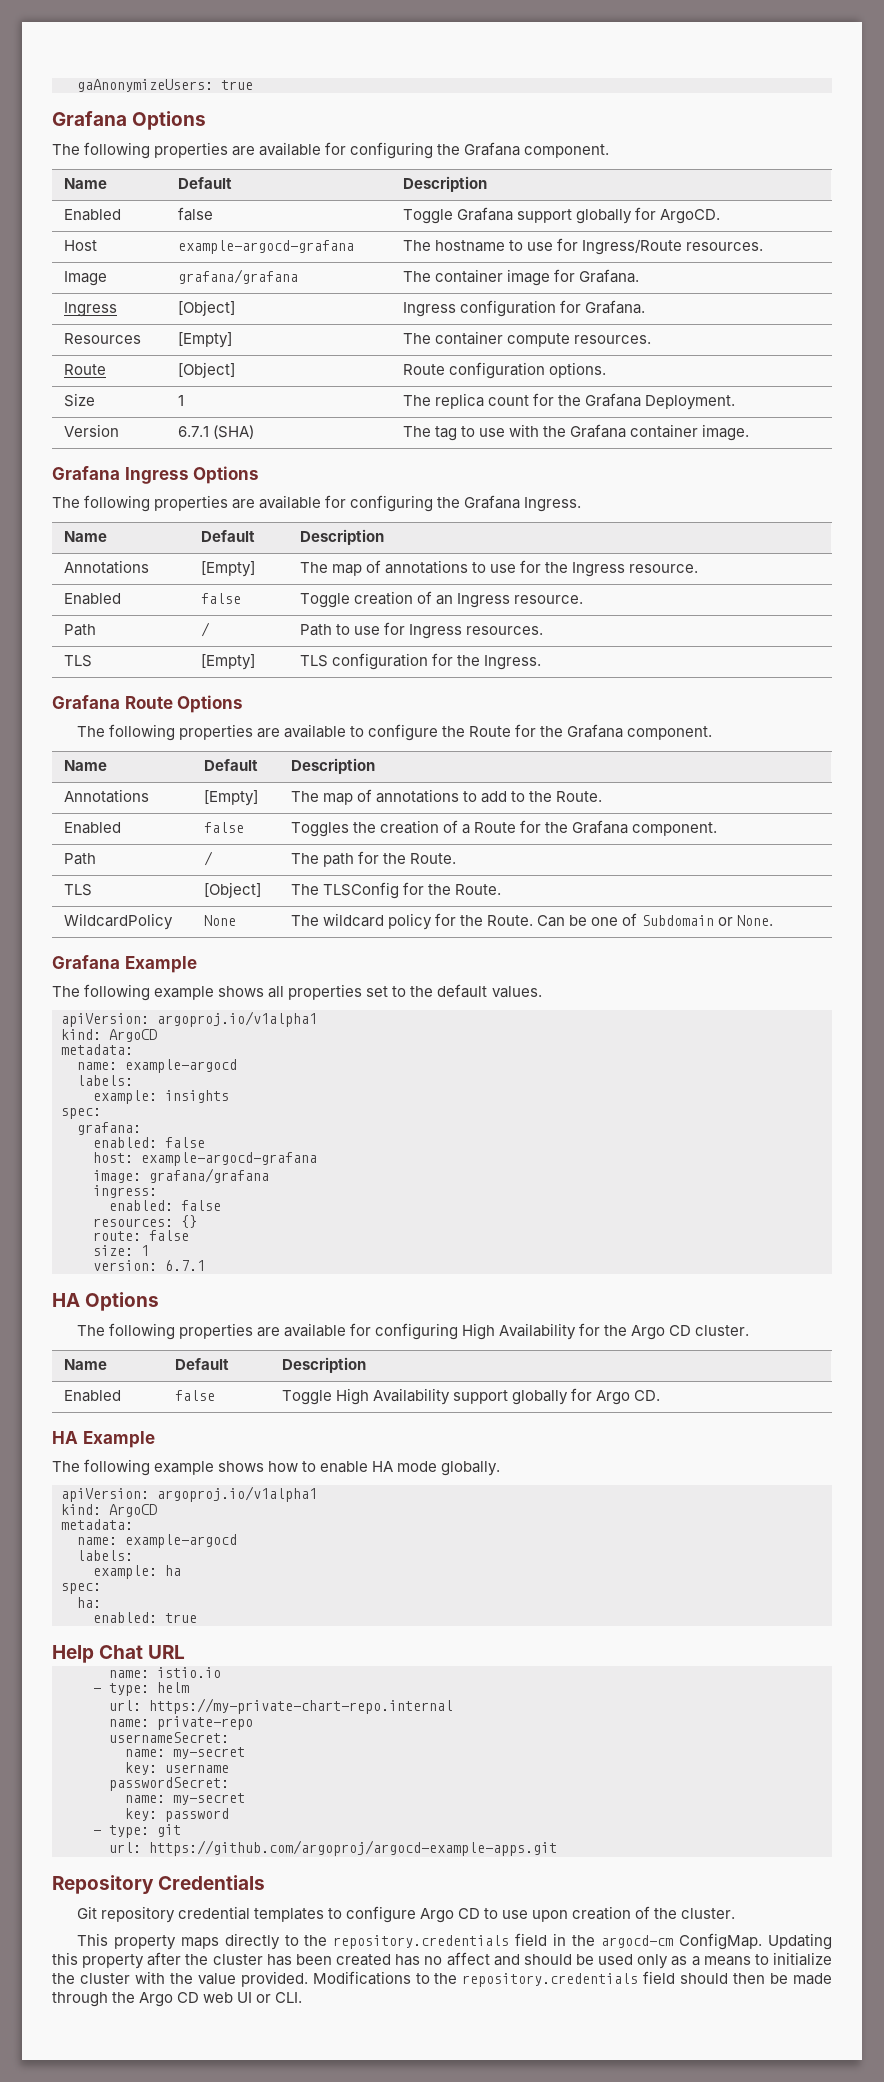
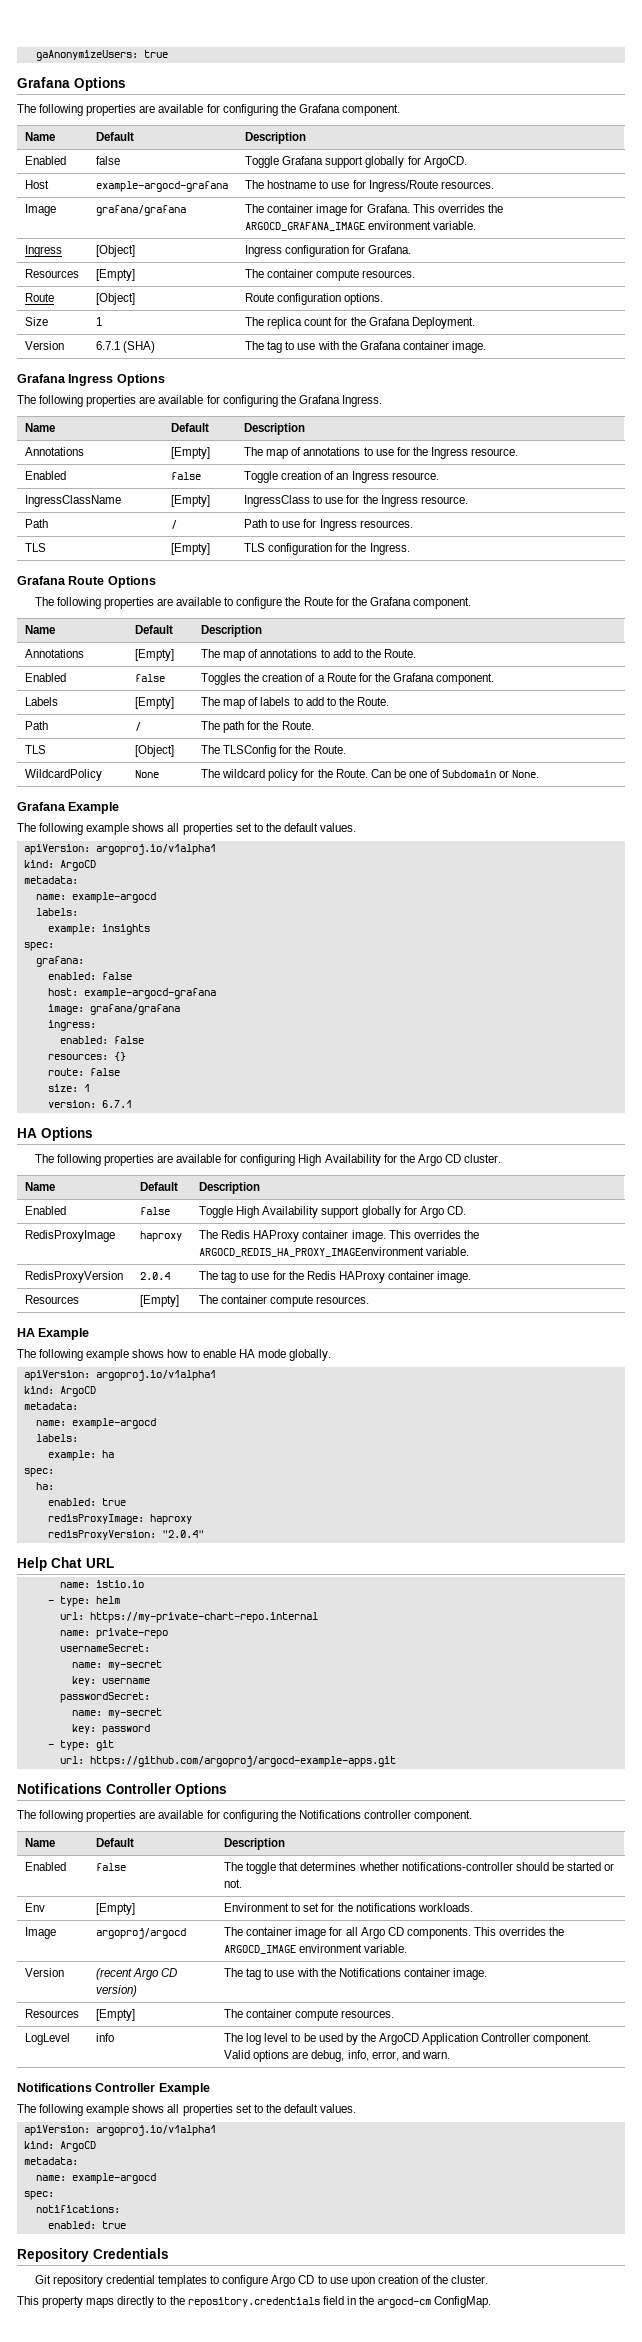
- Image | grafana/grafana | The container image for Grafana.
+ Image | grafana/grafana | The container image for Grafana. This overrides the ARGOCD_GRAFANA_IMAGE environment variable.
+ IngressClassName | [Empty] | IngressClass to use for the Ingress resource.
+ Labels | [Empty] | The map of labels to add to the Route.
+ RedisProxyImage | haproxy | The Redis HAProxy container image. This overrides the ARGOCD_REDIS_HA_PROXY_IMAGEenvironment variable.
+ RedisProxyVersion | 2.0.4 | The tag to use for the Redis HAProxy container image.
+ Resources | [Empty] | The container compute resources.
+ redisProxyImage: haproxy
+ redisProxyVersion: "2.0.4"
+ Notifications Controller Options
+ The following properties are available for configuring the Notifications controller component.
+ Name | Default | Description
+ Enabled | false | The toggle that determines whether notifications-controller should be started or not.
+ Env | [Empty] | Environment to set for the notifications workloads.
+ Image | argoproj/argocd | The container image for all Argo CD components. This overrides the ARGOCD_IMAGE environment variable.
+ Version | (recent Argo CD version) | The tag to use with the Notifications container image.
+ Resources | [Empty] | The container compute resources.
+ LogLevel | info | The log level to be used by the ArgoCD Application Controller component. Valid options are debug, info, error, and warn.
+ Notifications Controller Example
+ The following example shows all properties set to the default values.
+ apiVersion: argoproj.io/v1alpha1
+ kind: ArgoCD
+ metadata:
+ name: example-argocd
+ spec:
+ notifications:
+ enabled: true
- Updating this property after the cluster has been created has no affect and should be used only as a means to initialize the cluster with the value provided. Modifications to the repository.credentials field should then be made through the Argo CD web UI or CLI.

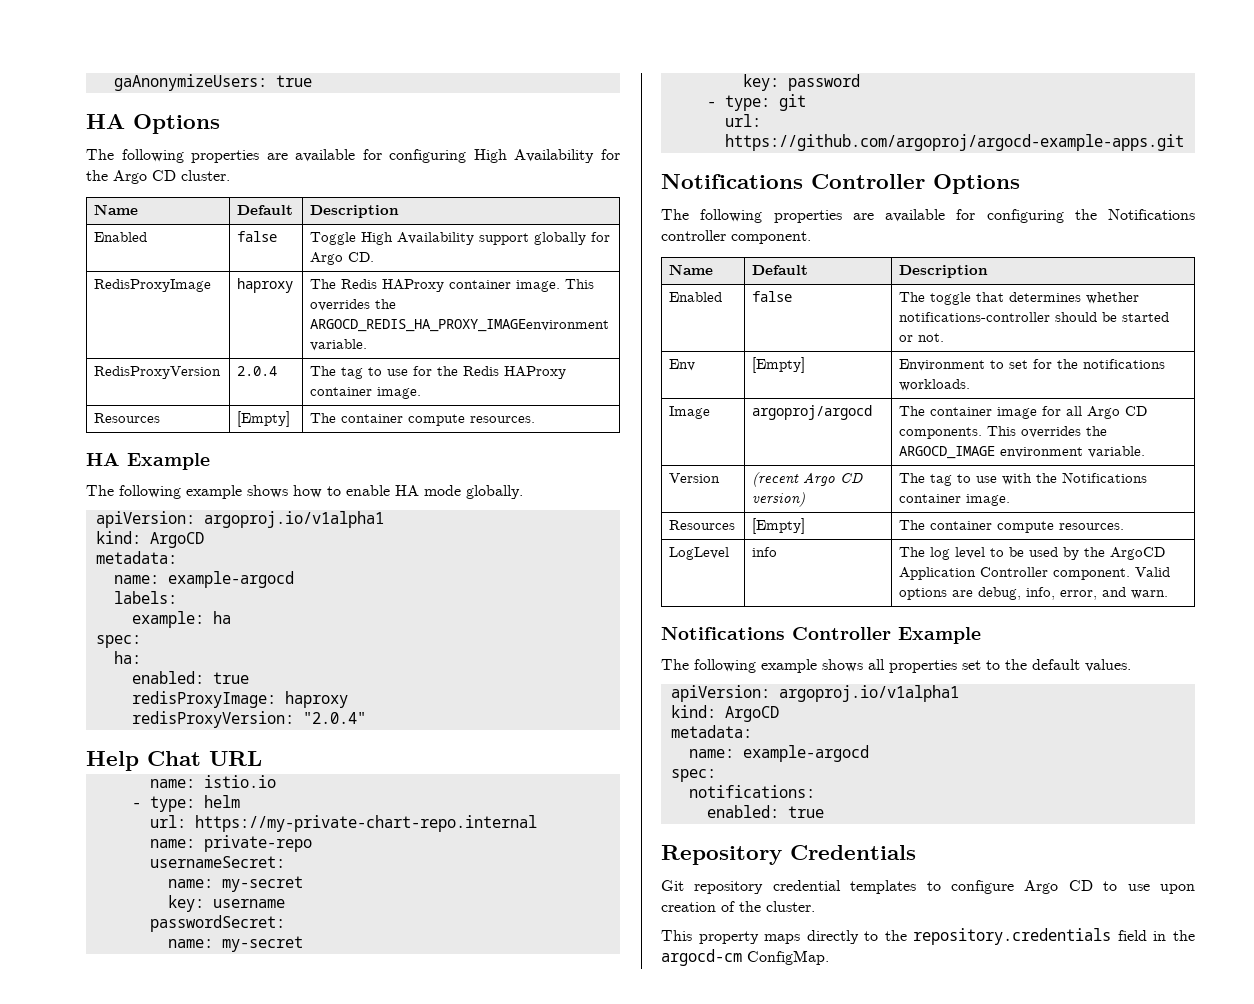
- Grafana Options
- The following properties are available for configuring the Grafana component.
- Name | Default | Description
- Enabled | false | Toggle Grafana support globally for ArgoCD.
- Host | example-argocd-grafana | The hostname to use for Ingress/Route resources.
- Image | grafana/grafana | The container image for Grafana. This overrides the ARGOCD_GRAFANA_IMAGE environment variable.
- Ingress | [Object] | Ingress configuration for Grafana.
- Resources | [Empty] | The container compute resources.
- Route | [Object] | Route configuration options.
- Size | 1 | The replica count for the Grafana Deployment.
- Version | 6.7.1 (SHA) | The tag to use with the Grafana container image.
- Grafana Ingress Options
- The following properties are available for configuring the Grafana Ingress.
- Name | Default | Description
- Annotations | [Empty] | The map of annotations to use for the Ingress resource.
- Enabled | false | Toggle creation of an Ingress resource.
- IngressClassName | [Empty] | IngressClass to use for the Ingress resource.
- Path | / | Path to use for Ingress resources.
- TLS | [Empty] | TLS configuration for the Ingress.
- Grafana Route Options
- The following properties are available to configure the Route for the Grafana component.
- Name | Default | Description
- Annotations | [Empty] | The map of annotations to add to the Route.
- Enabled | false | Toggles the creation of a Route for the Grafana component.
- Labels | [Empty] | The map of labels to add to the Route.
- Path | / | The path for the Route.
- TLS | [Object] | The TLSConfig for the Route.
- WildcardPolicy | None | The wildcard policy for the Route. Can be one of Subdomain or None.
- Grafana Example
- The following example shows all properties set to the default values.
- apiVersion: argoproj.io/v1alpha1
- kind: ArgoCD
- metadata:
- name: example-argocd
- labels:
- example: insights
- spec:
- grafana:
- enabled: false
- host: example-argocd-grafana
- image: grafana/grafana
- ingress:
- enabled: false
- resources: {}
- route: false
- size: 1
- version: 6.7.1

